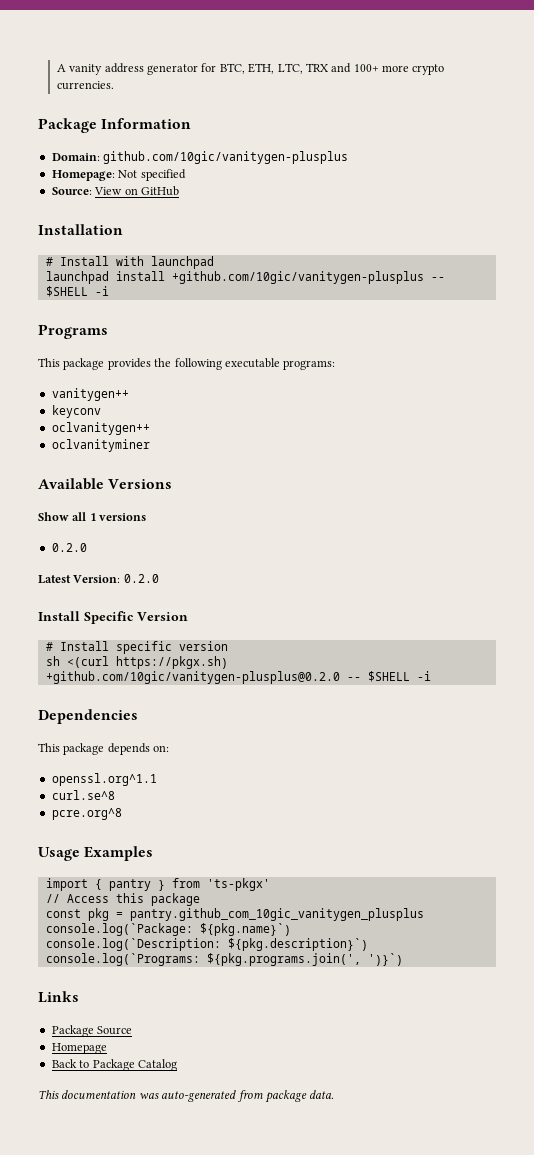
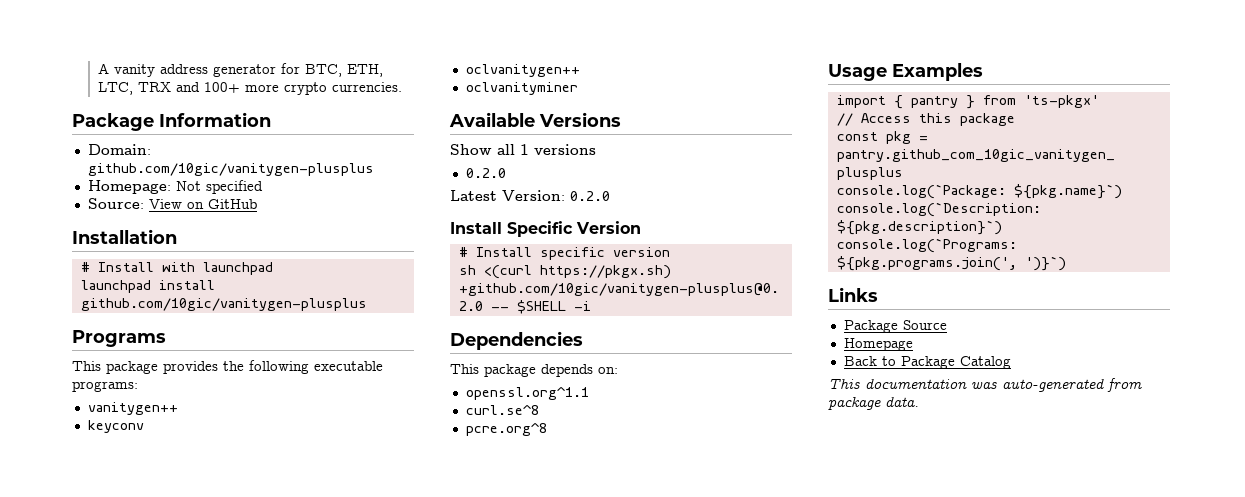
- launchpad install +github.com/10gic/vanitygen-plusplus -- $SHELL -i
+ launchpad install github.com/10gic/vanitygen-plusplus

